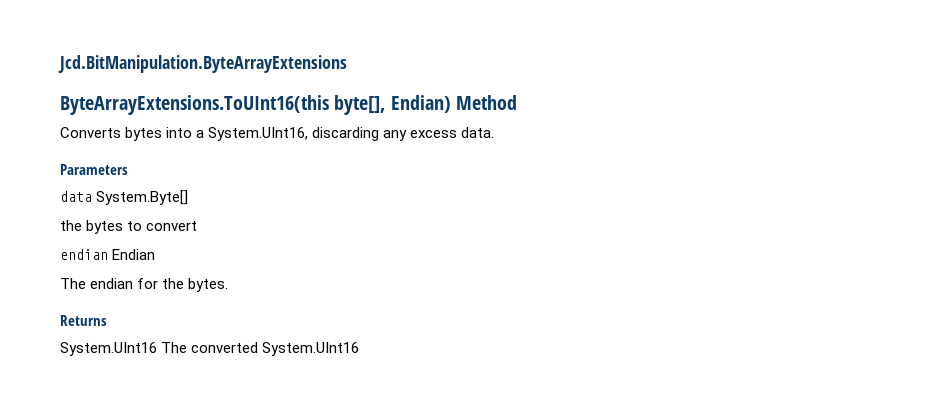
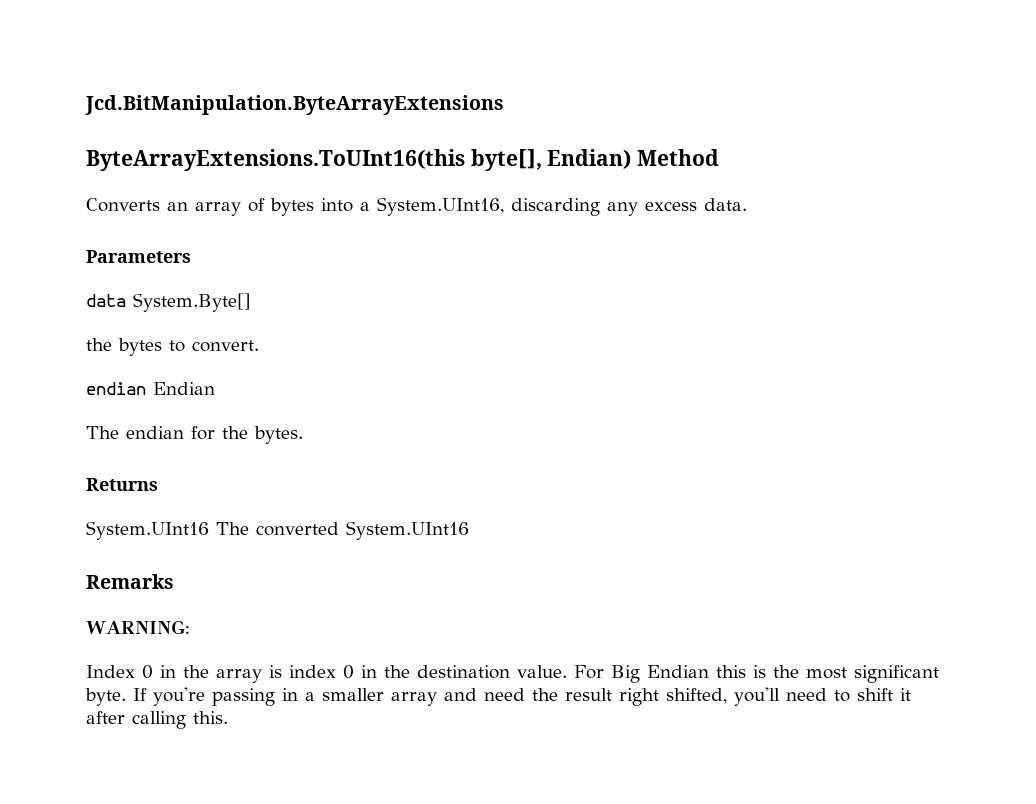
- Converts bytes into a System.UInt16, discarding any excess data.
+ Converts an array of bytes into a System.UInt16, discarding any excess data.
- the bytes to convert
+ the bytes to convert.
+ Remarks
+ WARNING:
+ Index 0 in the array is index 0 in the destination value. For Big Endian this is the most significant byte. If you're passing in a smaller array and need the result right shifted, you'll need to shift it after calling this.

